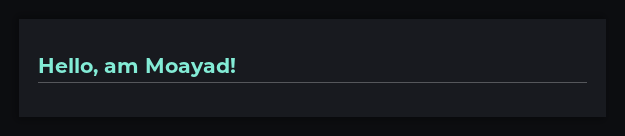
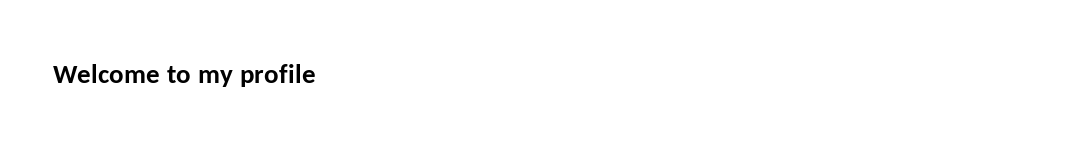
- Hello, am Moayad!
+ Welcome to my profile

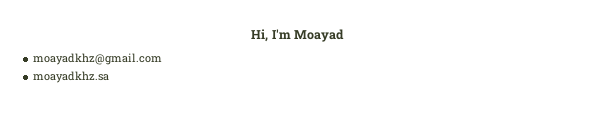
- Welcome to my profile
+ Hi, I'm Moayad
+ moayadkhz@gmail.com
+ moayadkhz.sa

